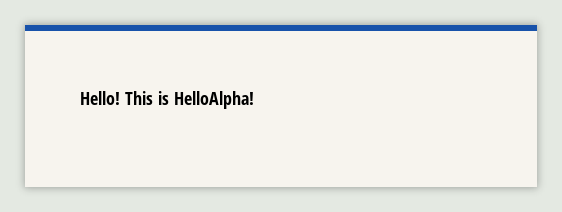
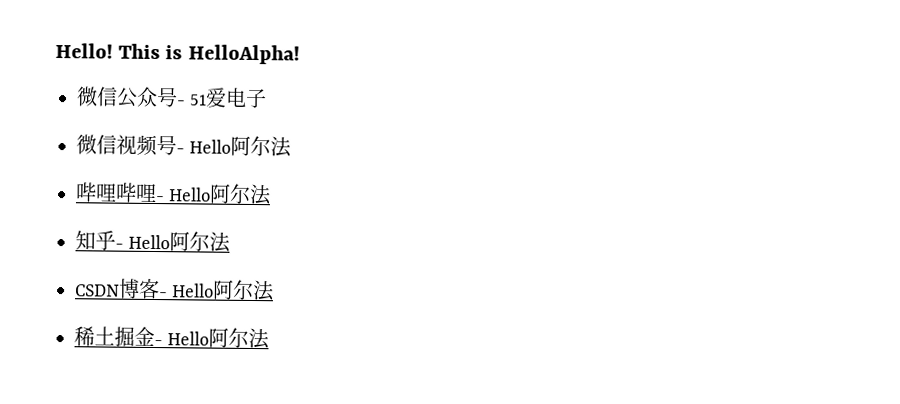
+ 微信公众号- 51爱电子
+ 微信视频号- Hello阿尔法
+ 哔哩哔哩- Hello阿尔法
+ 知乎- Hello阿尔法
+ CSDN博客- Hello阿尔法
+ 稀土掘金- Hello阿尔法

